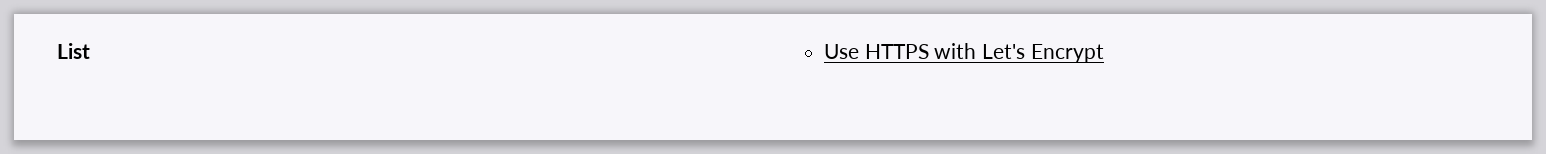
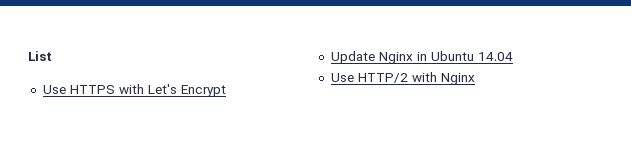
+ Update Nginx in Ubuntu 14.04
+ Use HTTP/2 with Nginx

